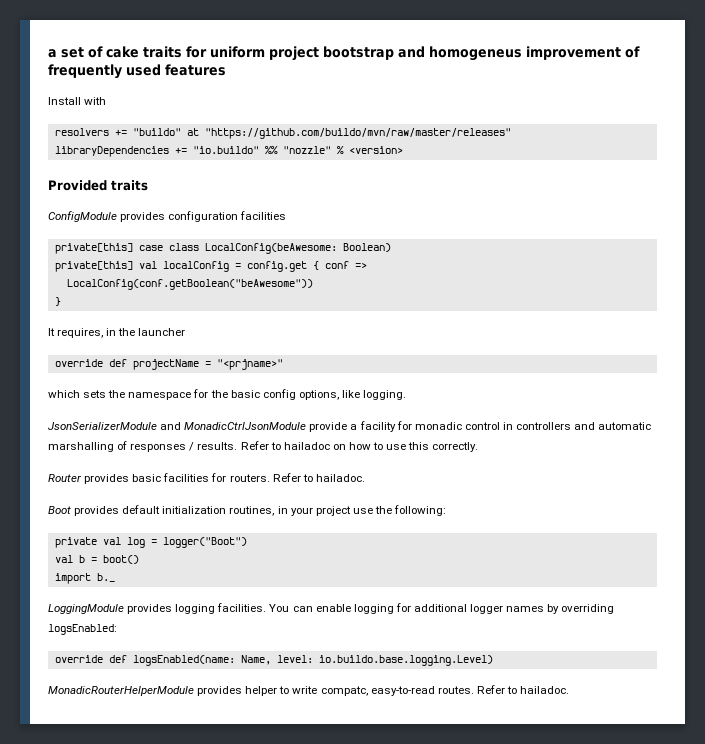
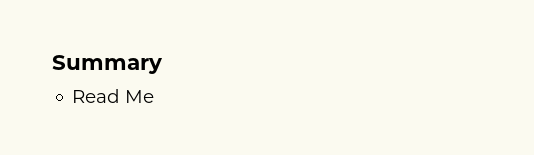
- a set of cake traits for uniform project bootstrap and homogeneus improvement of frequently used features
- Install with
- resolvers += "buildo" at "https://github.com/buildo/mvn/raw/master/releases"
- libraryDependencies += "io.buildo" %% "nozzle" % <version>
- Provided traits
- ConfigModule provides configuration facilities
- private[this] case class LocalConfig(beAwesome: Boolean)
- private[this] val localConfig = config.get { conf =>
- LocalConfig(conf.getBoolean("beAwesome"))
- }
- It requires, in the launcher
- override def projectName = "<prjname>"
- which sets the namespace for the basic config options, like logging.
- JsonSerializerModule and MonadicCtrlJsonModule provide a facility for monadic control in controllers and automatic marshalling of responses / results. Refer to hailadoc on how to use this correctly.
- Router provides basic facilities for routers. Refer to hailadoc.
- Boot provides default initialization routines, in your project use the following:
- private val log = logger("Boot")
- val b = boot()
- import b._
- LoggingModule provides logging facilities. You can enable logging for additional logger names by overriding logsEnabled:
- override def logsEnabled(name: Name, level: io.buildo.base.logging.Level)
- MonadicRouterHelperModule provides helper to write compatc, easy-to-read routes. Refer to hailadoc.
+ Summary
+ Read Me

